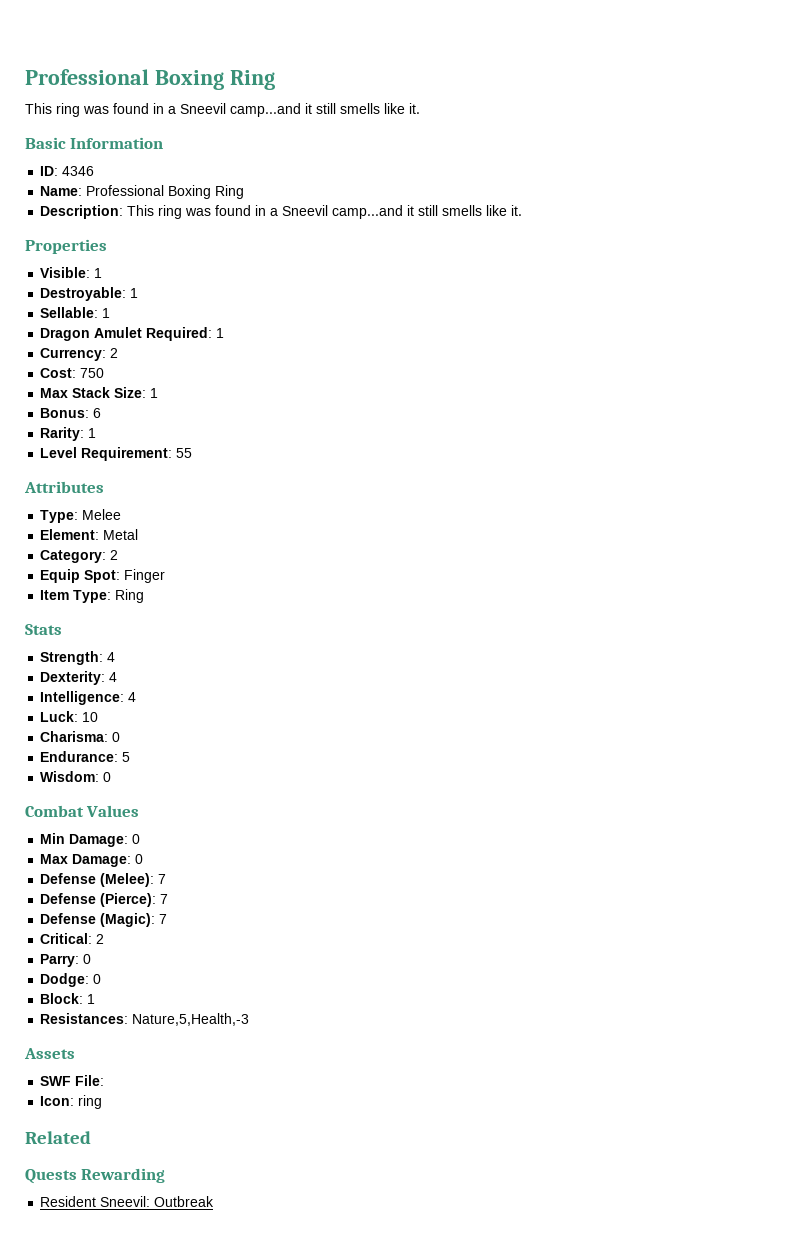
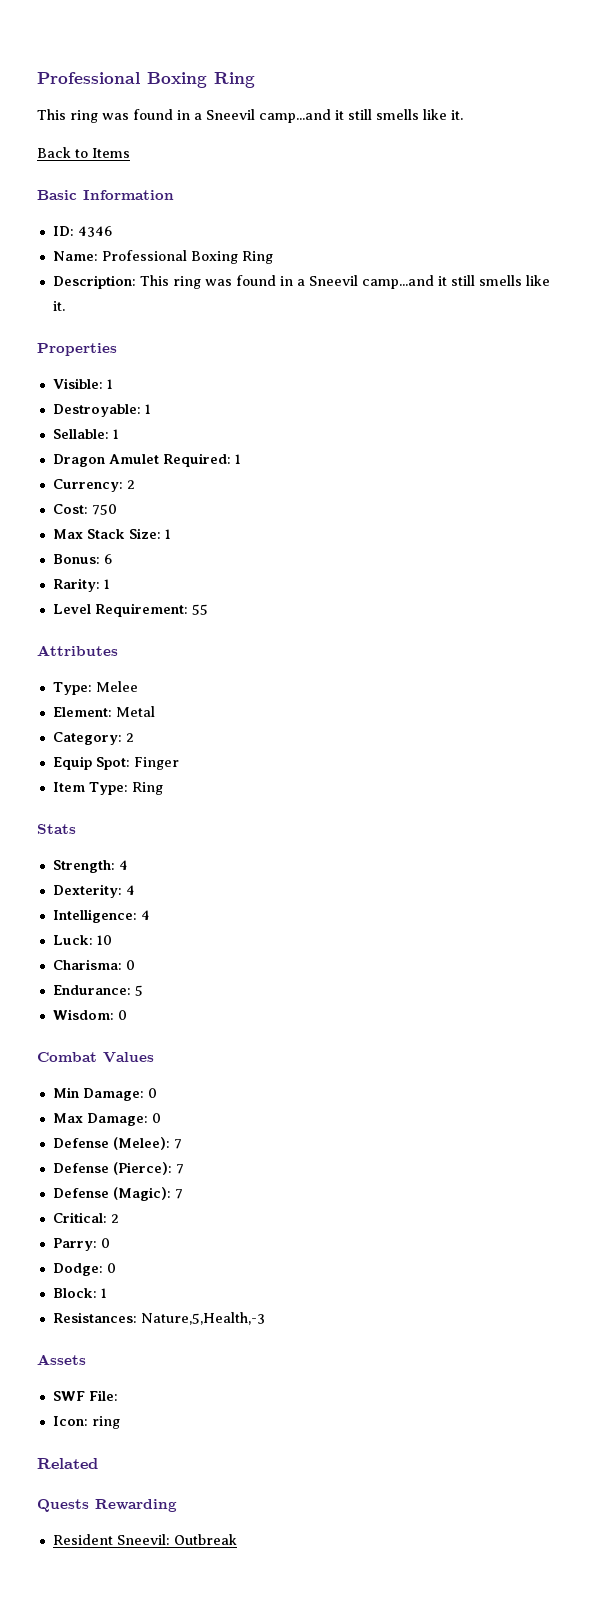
+ Back to Items

